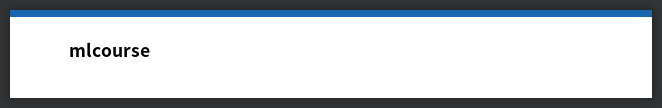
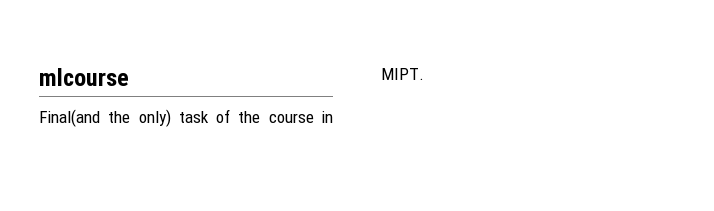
+ Final(and the only) task of the course in MIPT.

